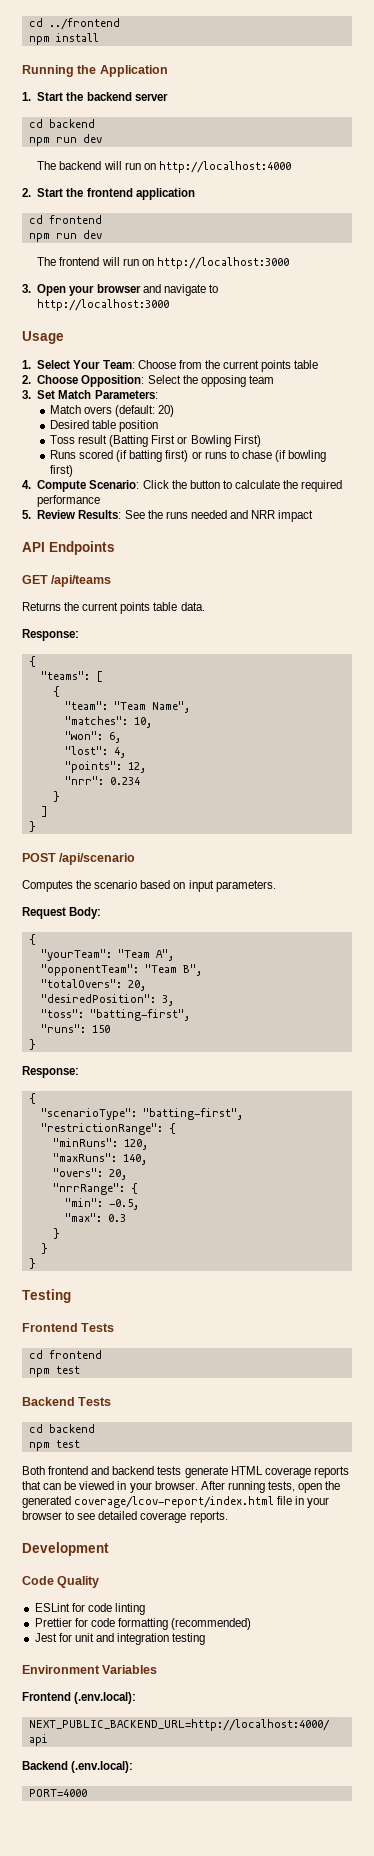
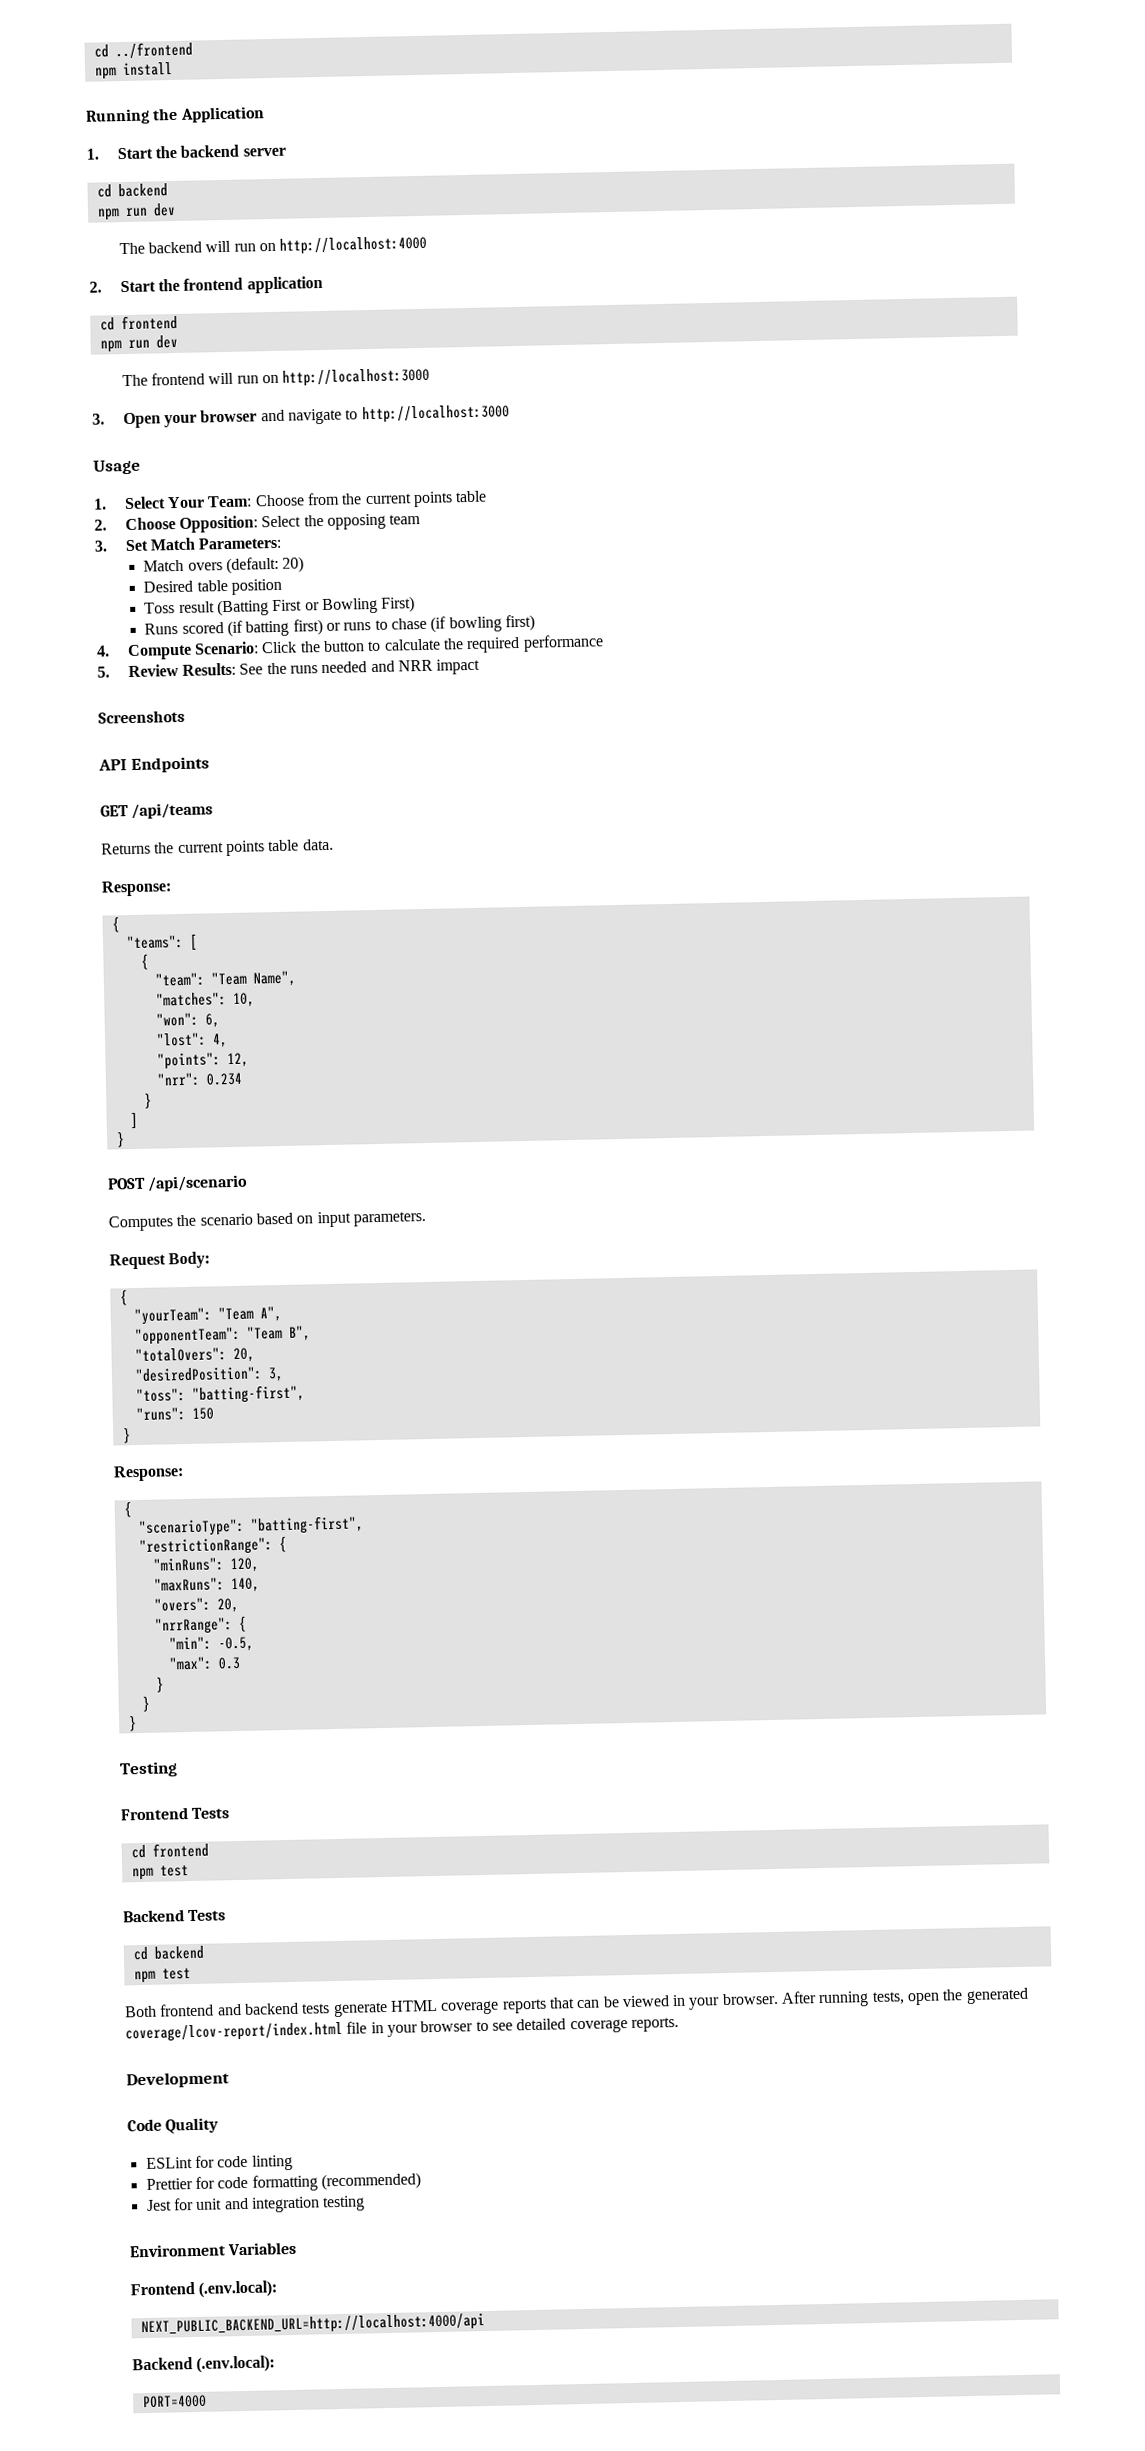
+ Screenshots

